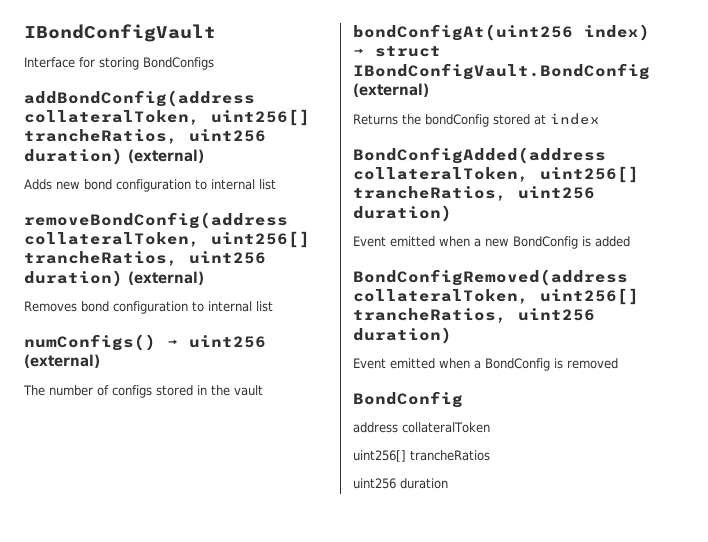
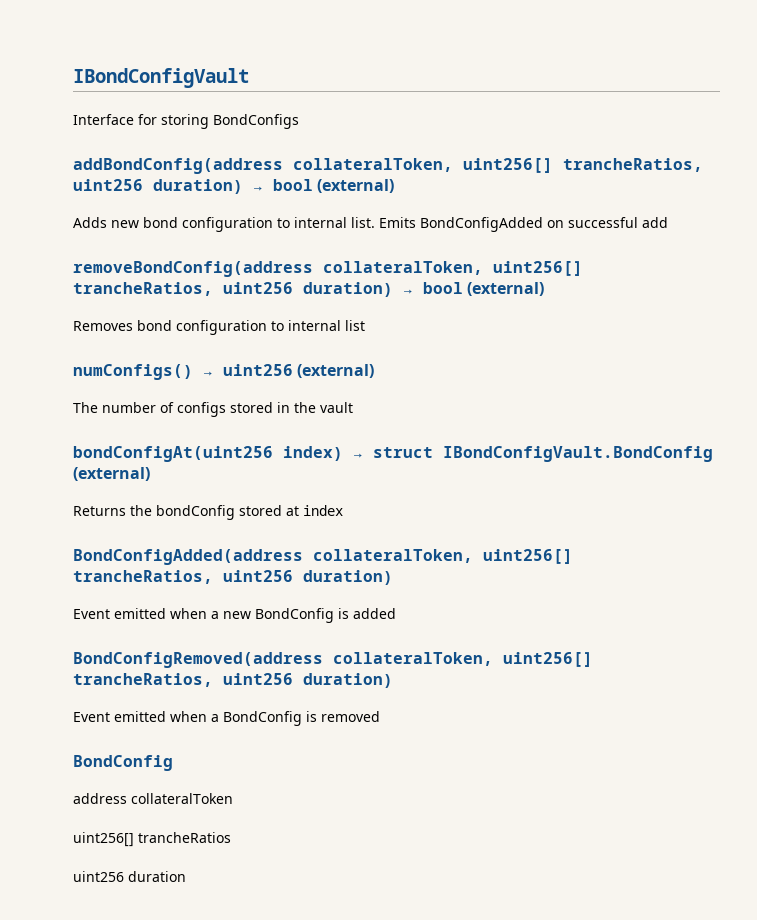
- addBondConfig(address collateralToken, uint256[] trancheRatios, uint256 duration) (external)
+ addBondConfig(address collateralToken, uint256[] trancheRatios, uint256 duration) → bool (external)
- Adds new bond configuration to internal list
+ Adds new bond configuration to internal list. Emits BondConfigAdded on successful add
- removeBondConfig(address collateralToken, uint256[] trancheRatios, uint256 duration) (external)
+ removeBondConfig(address collateralToken, uint256[] trancheRatios, uint256 duration) → bool (external)

